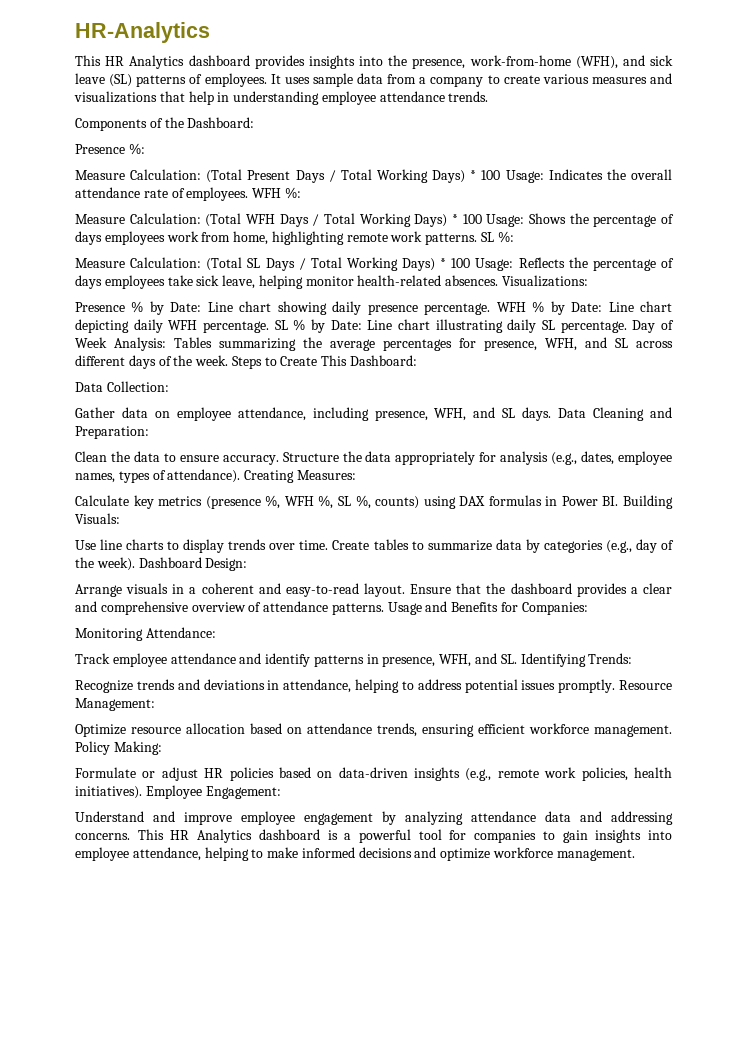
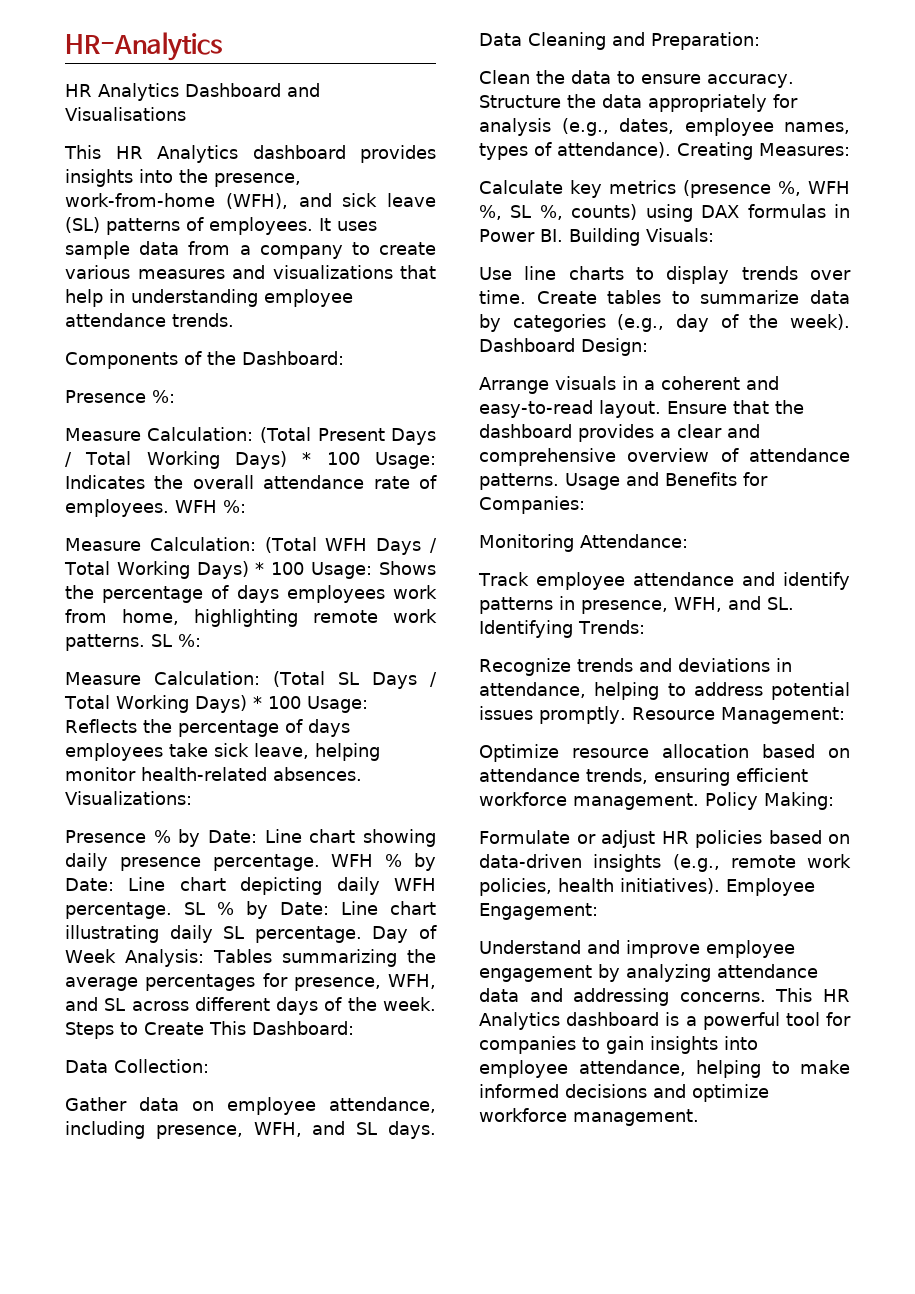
+ HR Analytics Dashboard and Visualisations

